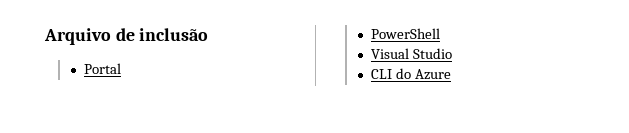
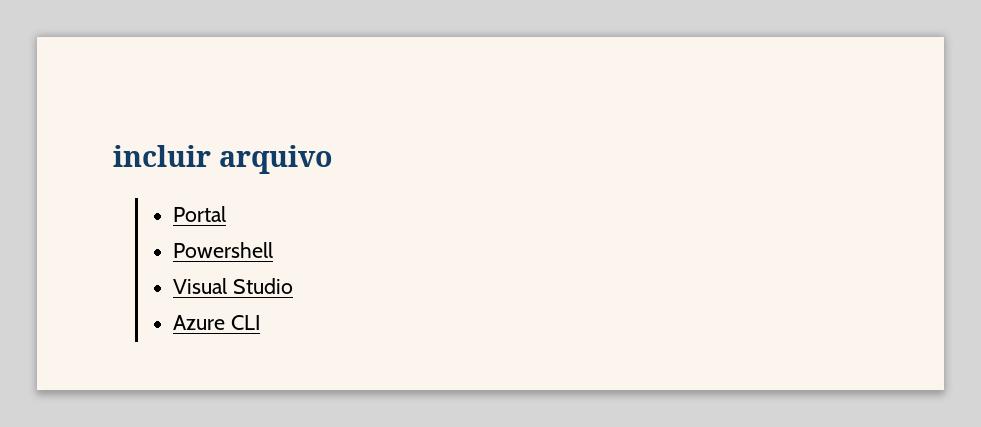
- Arquivo de inclusão
+ incluir arquivo
- PowerShell
+ Powershell
- CLI do Azure
+ Azure CLI

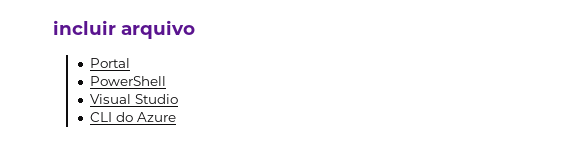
- Powershell
+ PowerShell
- Azure CLI
+ CLI do Azure

